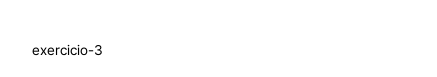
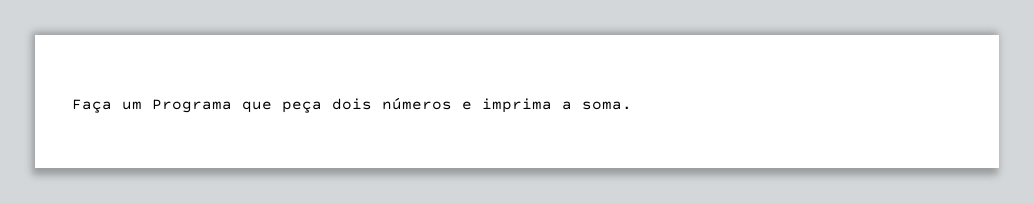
- exercicio-3
+ Faça um Programa que peça dois números e imprima a soma.

